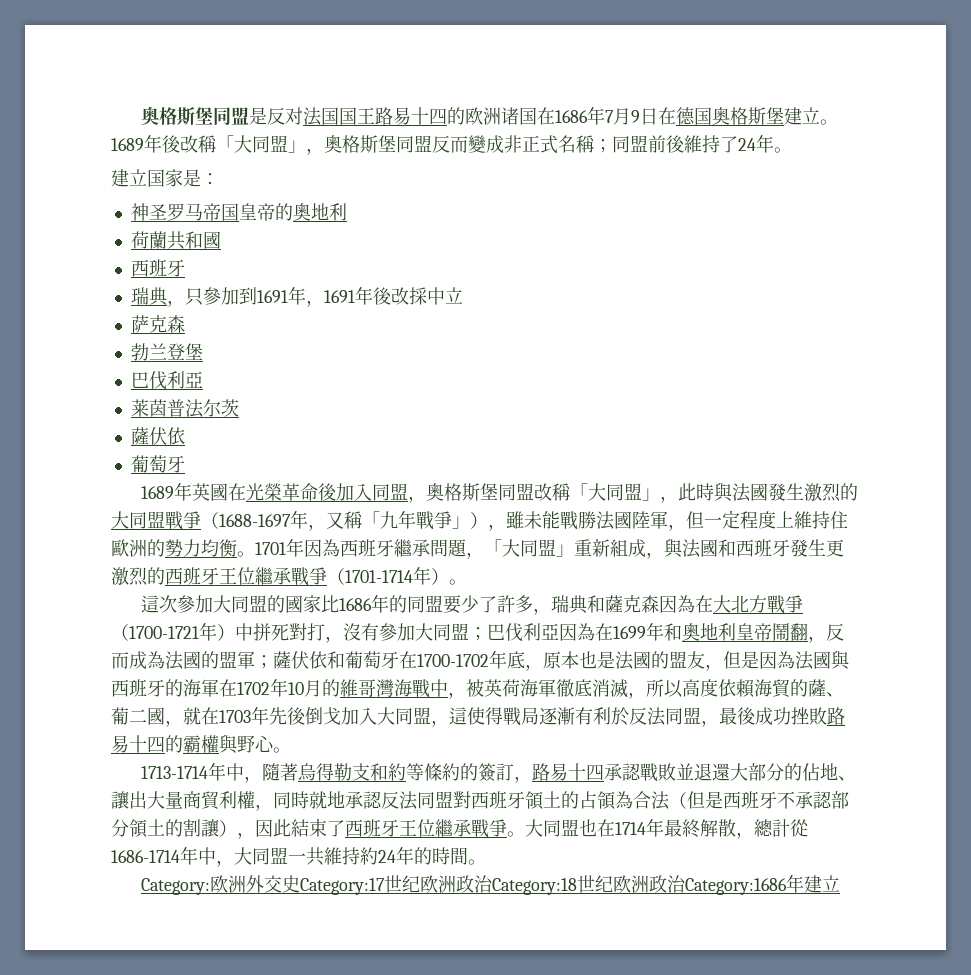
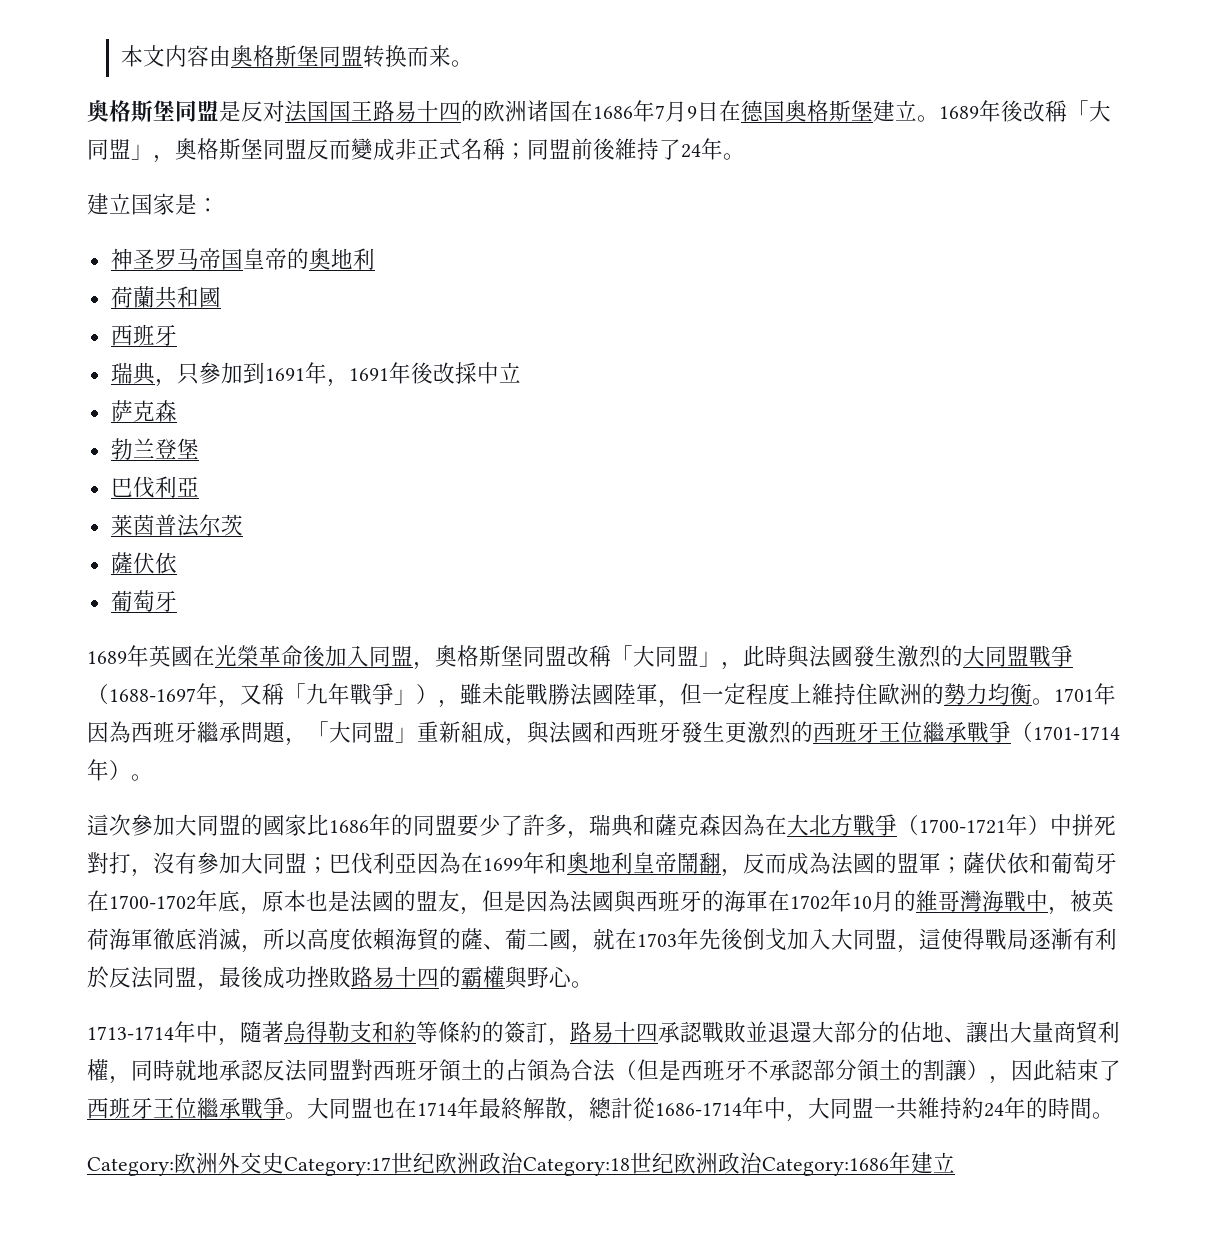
+ 本文内容由奥格斯堡同盟转换而来。

